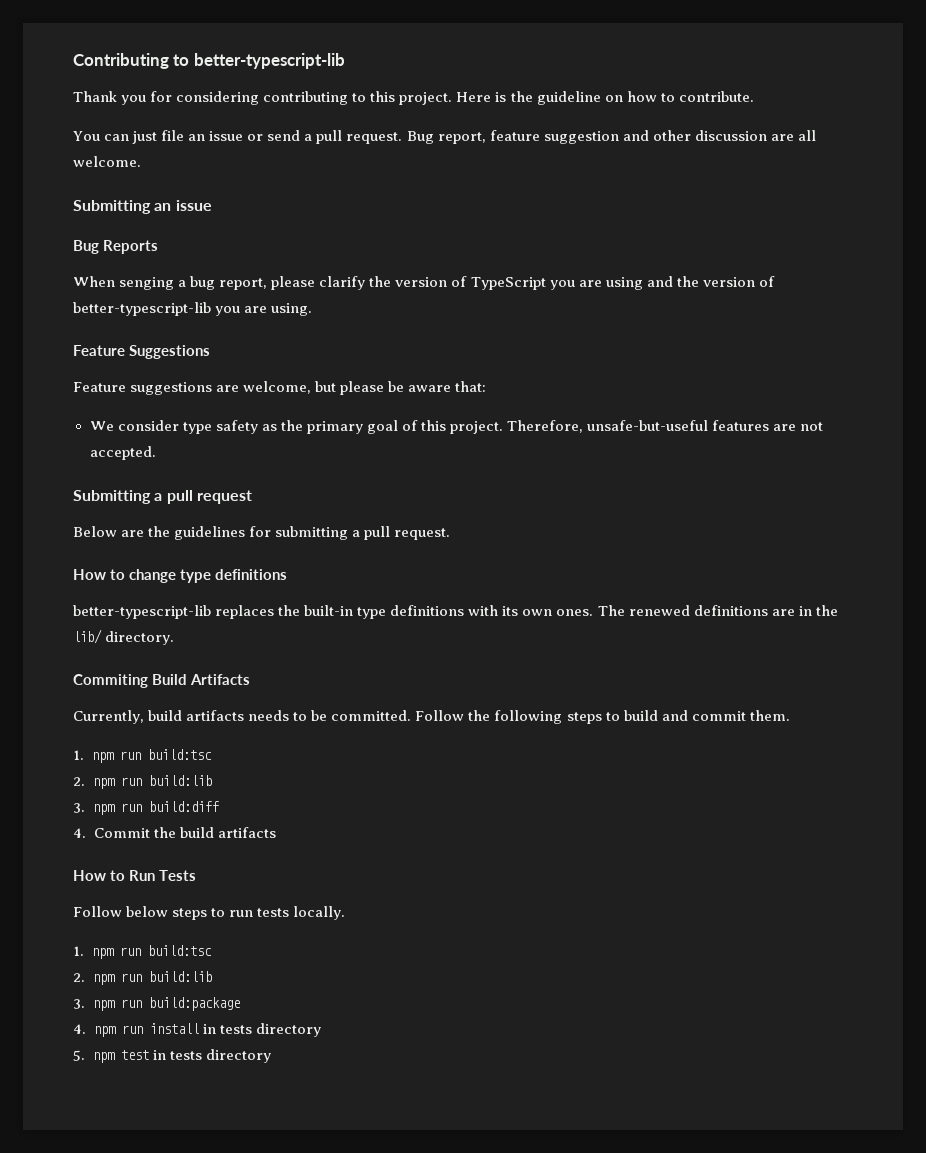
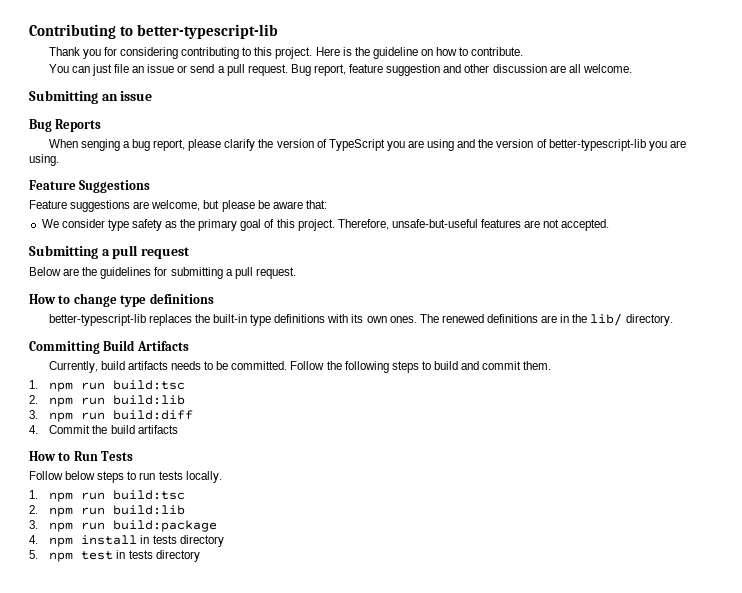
- Commiting Build Artifacts
+ Committing Build Artifacts
- 4. npm run install in tests directory
+ 4. npm install in tests directory

